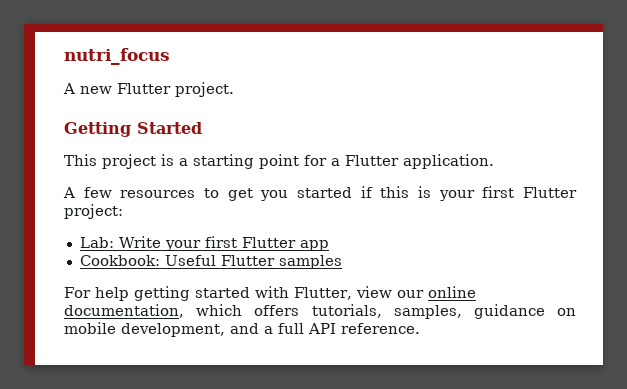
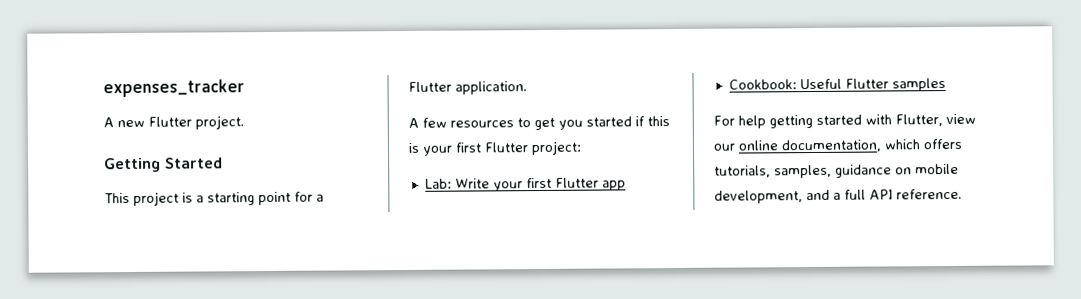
- nutri_focus
+ expenses_tracker

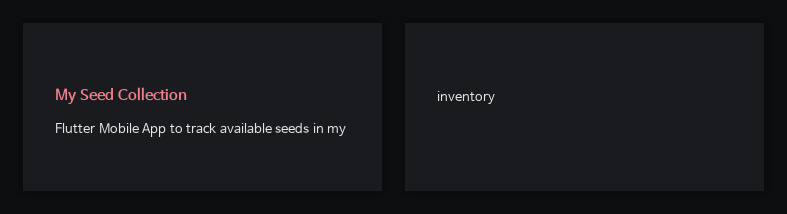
- expenses_tracker
- A new Flutter project.
- Getting Started
- This project is a starting point for a Flutter application.
- A few resources to get you started if this is your first Flutter project:
- Lab: Write your first Flutter app
- Cookbook: Useful Flutter samples
- For help getting started with Flutter, view our online documentation, which offers tutorials, samples, guidance on mobile development, and a full API reference.
+ My Seed Collection
+ Flutter Mobile App to track available seeds in my inventory

